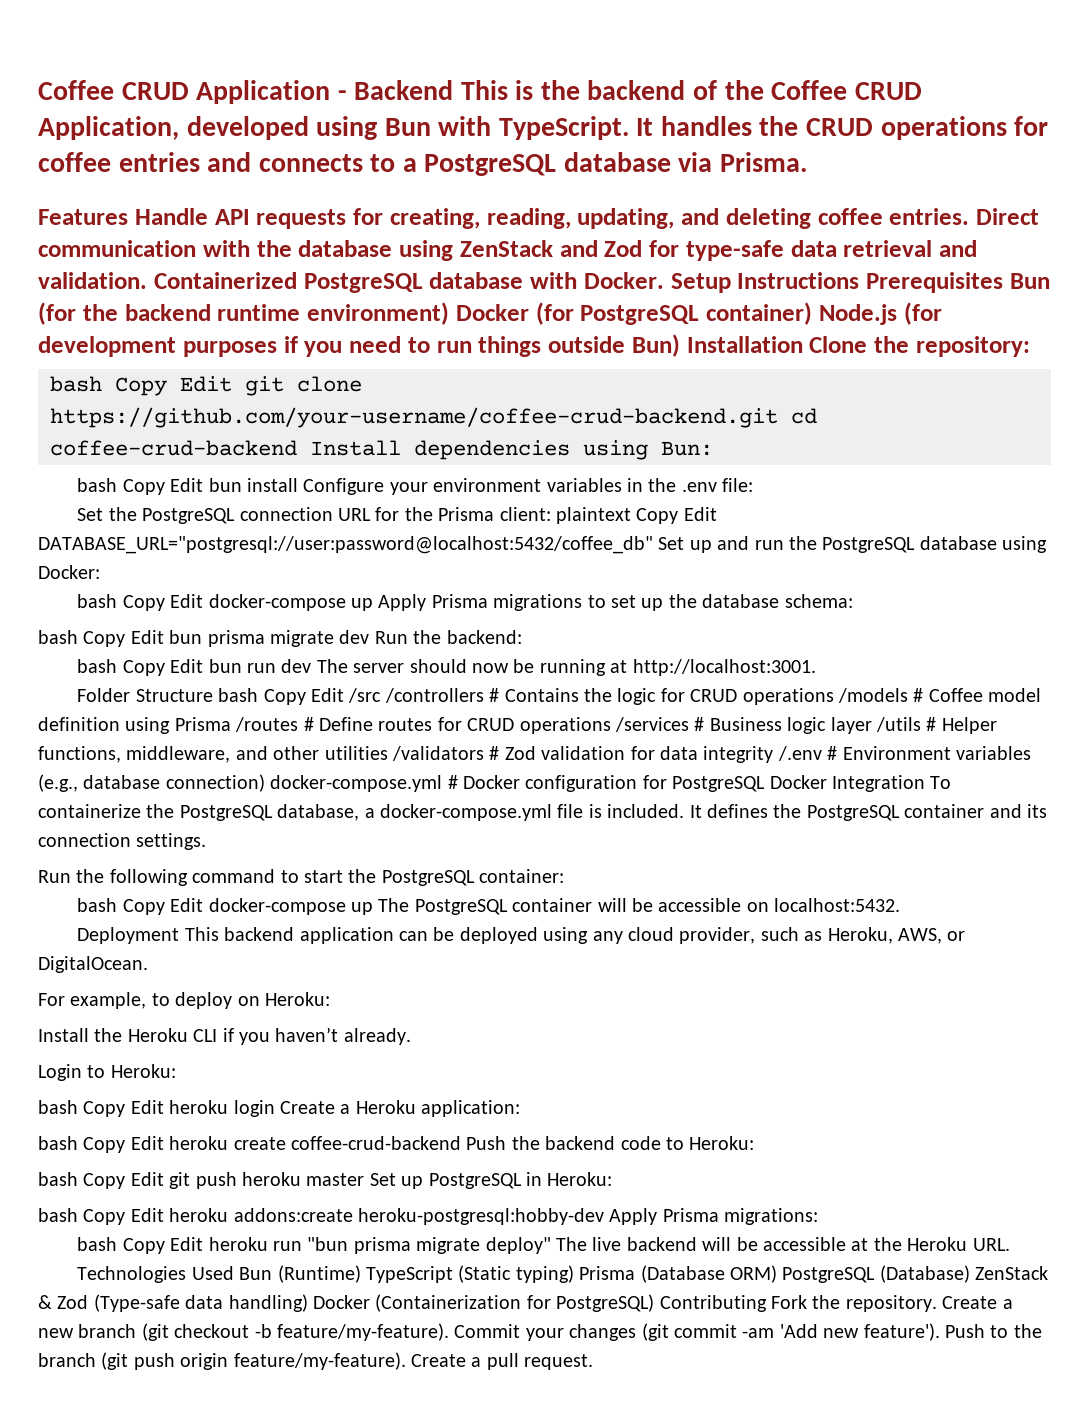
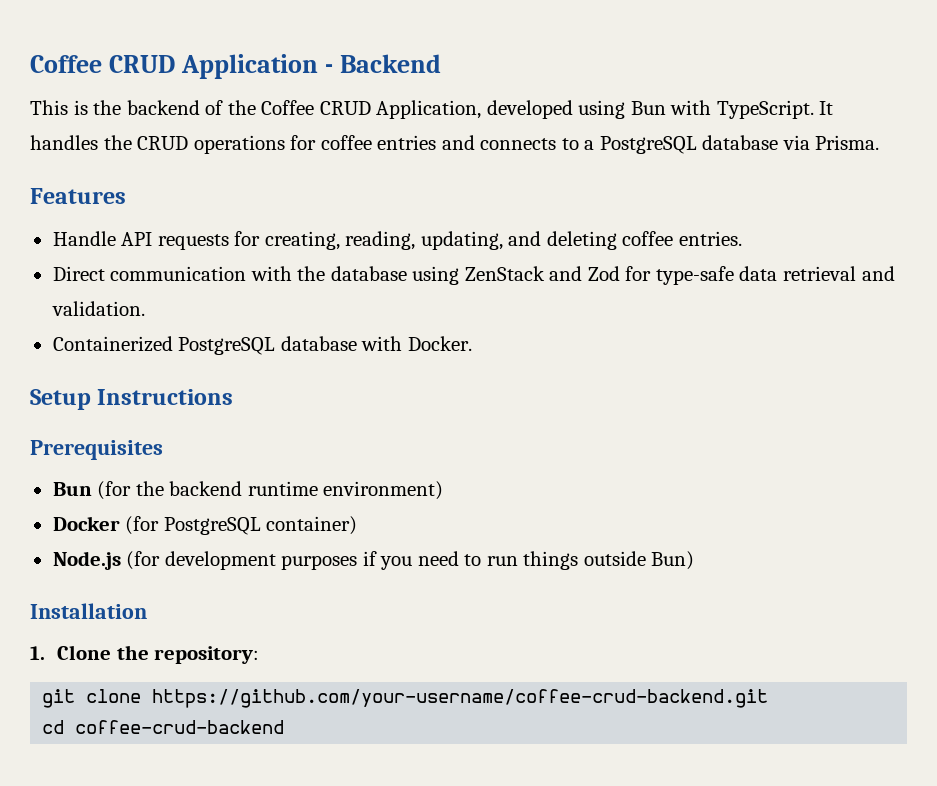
- Coffee CRUD Application - Backend This is the backend of the Coffee CRUD Application, developed using Bun with TypeScript.
+ Coffee CRUD Application - Backend
+ This is the backend of the Coffee CRUD Application, developed using Bun with TypeScript.
- Features Handle API requests for creating, reading, updating, and deleting coffee entries. Direct communication with the database using ZenStack and Zod for type-safe data retrieval and validation. Containerized PostgreSQL database with Docker. Setup Instructions Prerequisites Bun (for the backend runtime environment) Docker (for PostgreSQL container) Node.js (for development purposes if you need to run things outside Bun) Installation Clone the repository:
+ Features
+ Handle API requests for creating, reading, updating, and deleting coffee entries.
+ Direct communication with the database using ZenStack and Zod for type-safe data retrieval and validation.
+ Containerized PostgreSQL database with Docker.
+ Setup Instructions
+ Prerequisites
+ Bun (for the backend runtime environment)
+ Docker (for PostgreSQL container)
+ Node.js (for development purposes if you need to run things outside Bun)
+ Installation
+ 1. Clone the repository:
- bash Copy Edit git clone https://github.com/your-username/coffee-crud-backend.git cd coffee-crud-backend Install dependencies using Bun:
- bash Copy Edit bun install Configure your environment variables in the .env file:
- Set the PostgreSQL connection URL for the Prisma client: plaintext Copy Edit DATABASE_URL="postgresql://user:password@localhost:5432/coffee_db" Set up and run the PostgreSQL database using Docker:
- bash Copy Edit docker-compose up Apply Prisma migrations to set up the database schema:
- bash Copy Edit bun prisma migrate dev Run the backend:
- bash Copy Edit bun run dev The server should now be running at http://localhost:3001.
- Folder Structure bash Copy Edit /src /controllers # Contains the logic for CRUD operations /models # Coffee model definition using Prisma /routes # Define routes for CRUD operations /services # Business logic layer /utils # Helper functions, middleware, and other utilities /validators # Zod validation for data integrity /.env # Environment variables (e.g., database connection) docker-compose.yml # Docker configuration for PostgreSQL Docker Integration To containerize the PostgreSQL database, a docker-compose.yml file is included. It defines the PostgreSQL container and its connection settings.
- Run the following command to start the PostgreSQL container:
- bash Copy Edit docker-compose up The PostgreSQL container will be accessible on localhost:5432.
- Deployment This backend application can be deployed using any cloud provider, such as Heroku, AWS, or DigitalOcean.
- For example, to deploy on Heroku:
- Install the Heroku CLI if you haven’t already.
- Login to Heroku:
- bash Copy Edit heroku login Create a Heroku application:
- bash Copy Edit heroku create coffee-crud-backend Push the backend code to Heroku:
- bash Copy Edit git push heroku master Set up PostgreSQL in Heroku:
- bash Copy Edit heroku addons:create heroku-postgresql:hobby-dev Apply Prisma migrations:
- bash Copy Edit heroku run "bun prisma migrate deploy" The live backend will be accessible at the Heroku URL.
- Technologies Used Bun (Runtime) TypeScript (Static typing) Prisma (Database ORM) PostgreSQL (Database) ZenStack & Zod (Type-safe data handling) Docker (Containerization for PostgreSQL) Contributing Fork the repository. Create a new branch (git checkout -b feature/my-feature). Commit your changes (git commit -am 'Add new feature'). Push to the branch (git push origin feature/my-feature). Create a pull request.
+ git clone https://github.com/your-username/coffee-crud-backend.git
+ cd coffee-crud-backend

